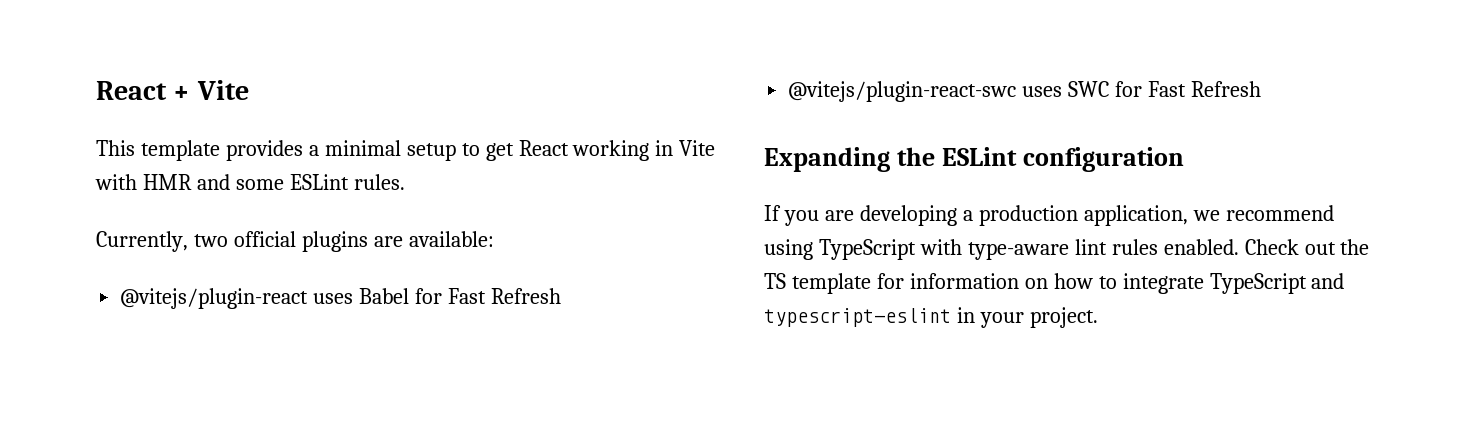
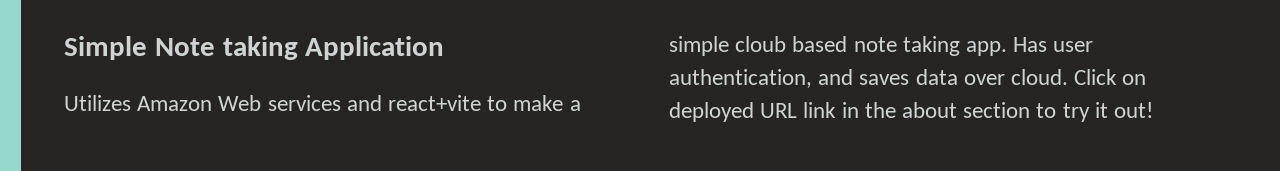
- React + Vite
- This template provides a minimal setup to get React working in Vite with HMR and some ESLint rules.
- Currently, two official plugins are available:
- @vitejs/plugin-react uses Babel for Fast Refresh
- @vitejs/plugin-react-swc uses SWC for Fast Refresh
- Expanding the ESLint configuration
- If you are developing a production application, we recommend using TypeScript with type-aware lint rules enabled. Check out the TS template for information on how to integrate TypeScript and typescript-eslint in your project.
+ Simple Note taking Application
+ Utilizes Amazon Web services and react+vite to make a simple cloub based note taking app. Has user authentication, and saves data over cloud. Click on deployed URL link in the about section to try it out!

